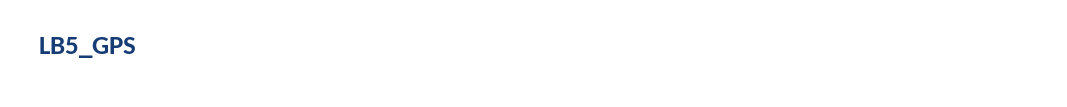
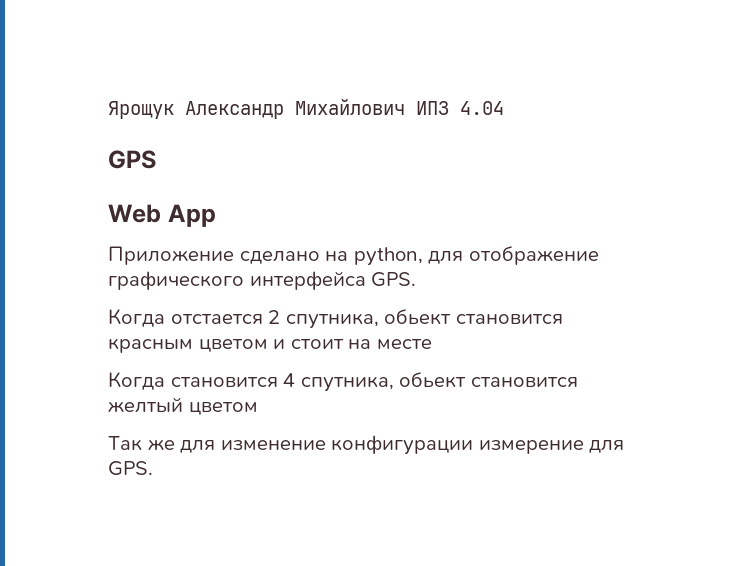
- LB5_GPS
+ Ярощук Александр Михайлович ИПЗ 4.04
+ GPS
+ Web App
+ Приложение сделано на python, для отображение графического интерфейса GPS.
+ Когда отстается 2 спутника, обьект становится красным цветом и стоит на месте
+ Когда становится 4 спутника, обьект становится желтый цветом
+ Так же для изменение конфигурации измерение для GPS.

